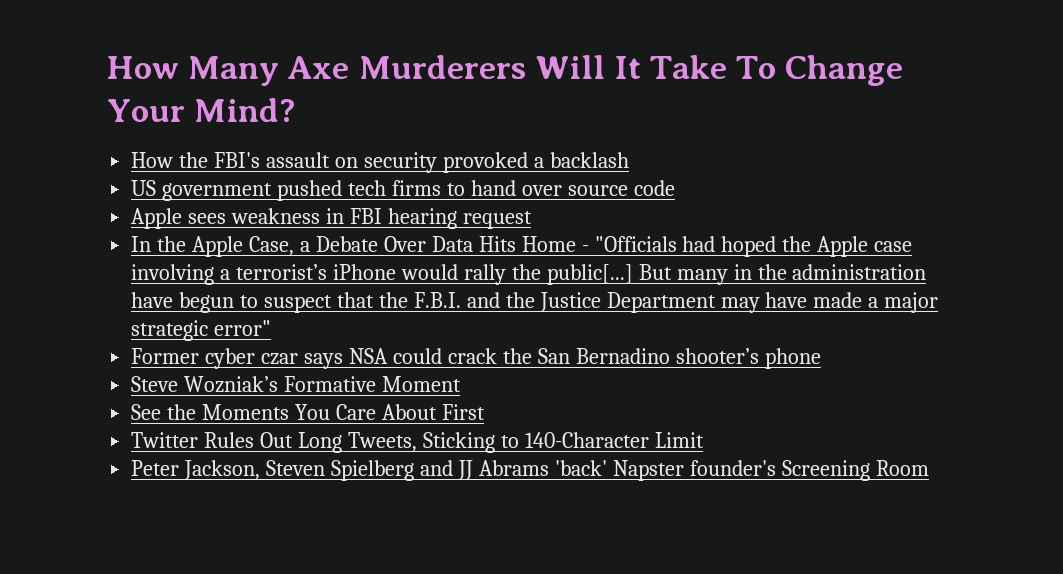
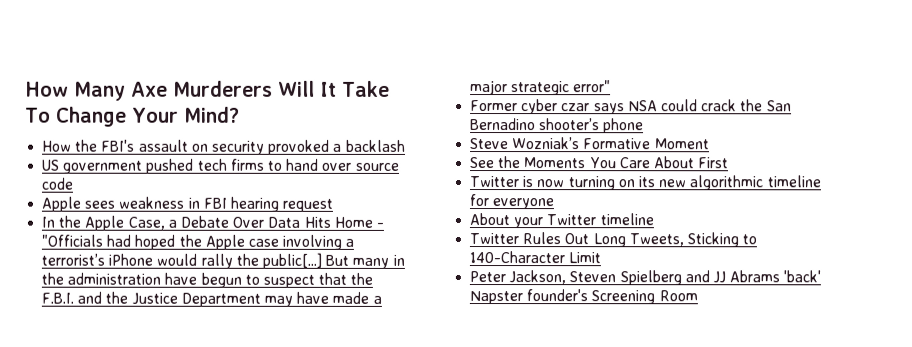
+ Twitter is now turning on its new algorithmic timeline for everyone
+ About your Twitter timeline

